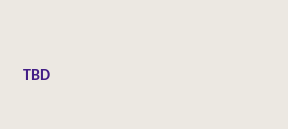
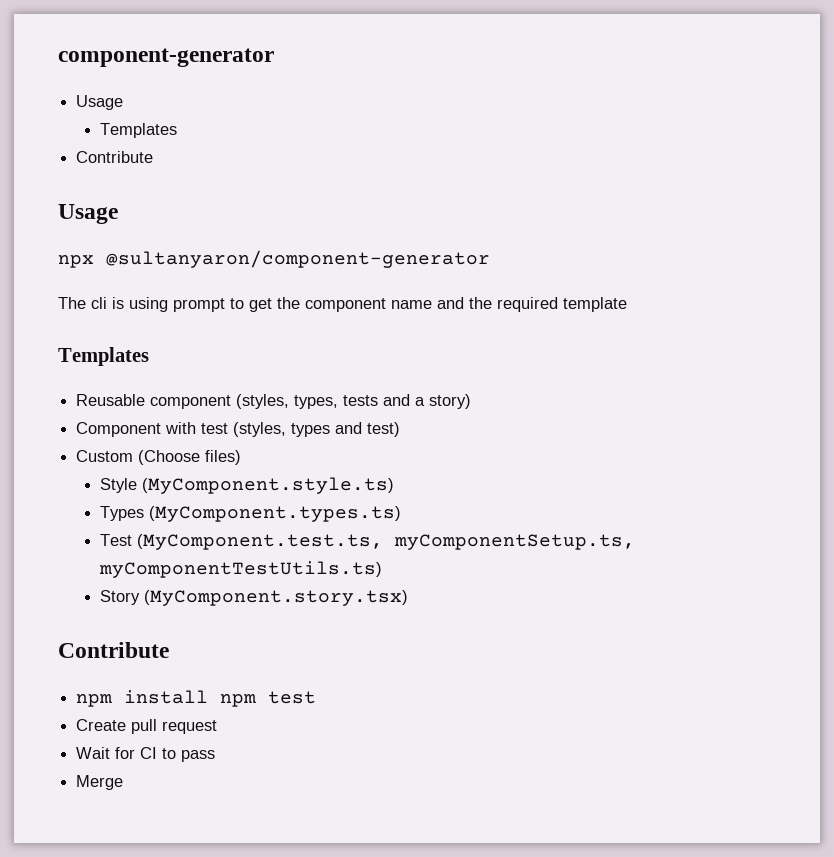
- TBD
+ component-generator
+ Usage
+ Templates
+ Contribute
+ Usage
+ npx @sultanyaron/component-generator
+ The cli is using prompt to get the component name and the required template
+ Templates
+ Reusable component (styles, types, tests and a story)
+ Component with test (styles, types and test)
+ Custom (Choose files)
+ Style (MyComponent.style.ts)
+ Types (MyComponent.types.ts)
+ Test (MyComponent.test.ts, myComponentSetup.ts, myComponentTestUtils.ts)
+ Story (MyComponent.story.tsx)
+ Contribute
+ npm install npm test
+ Create pull request
+ Wait for CI to pass
+ Merge

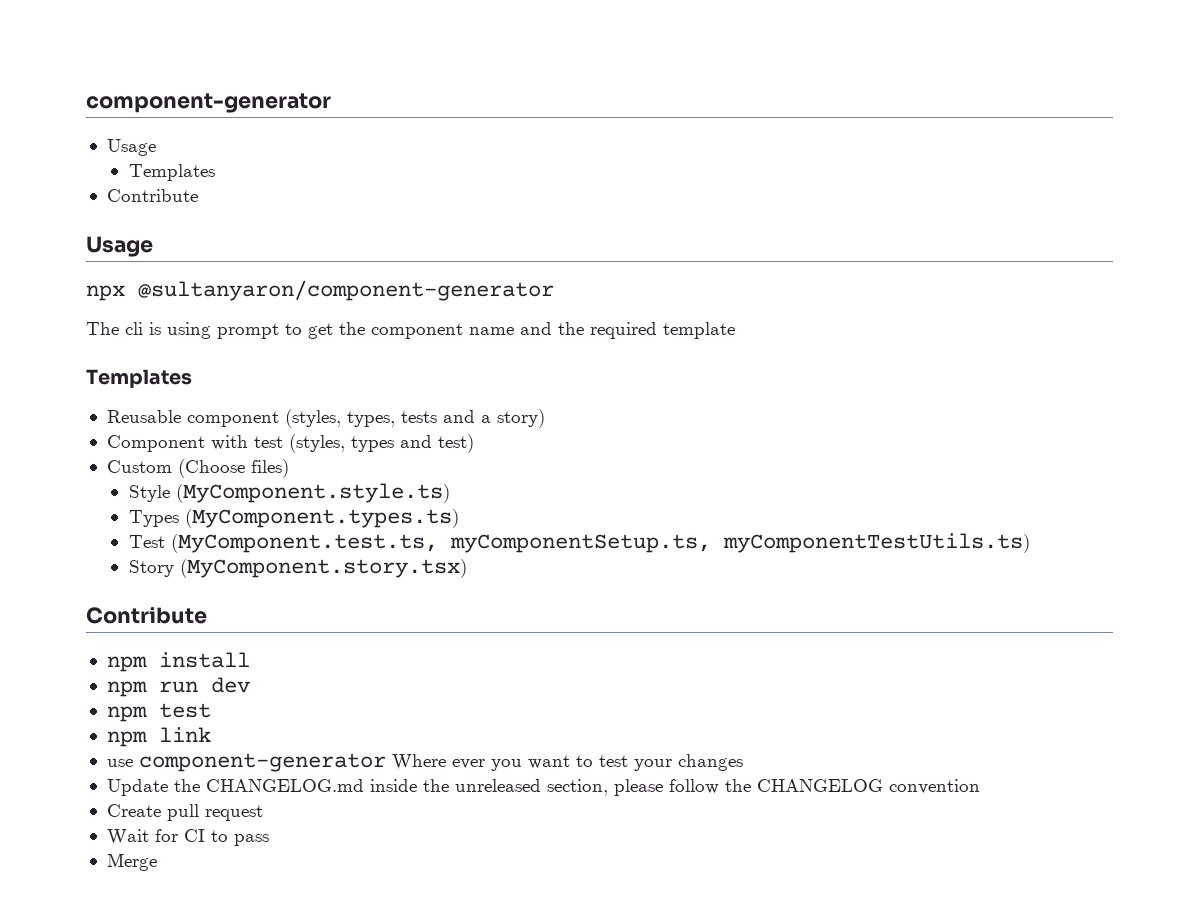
- npm install npm test
+ npm install
+ npm run dev
+ npm test
+ npm link
+ use component-generator Where ever you want to test your changes
+ Update the CHANGELOG.md inside the unreleased section, please follow the CHANGELOG convention

